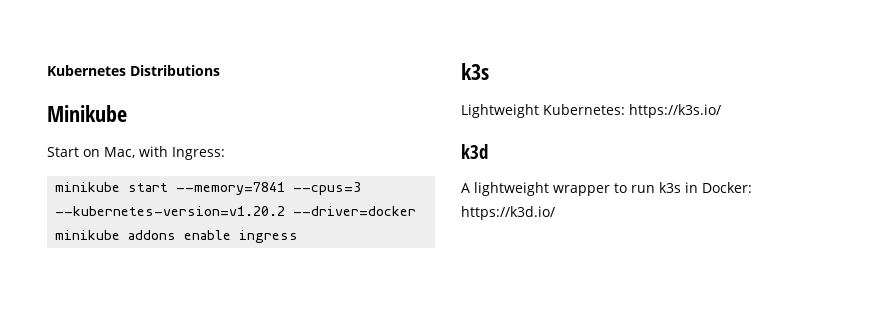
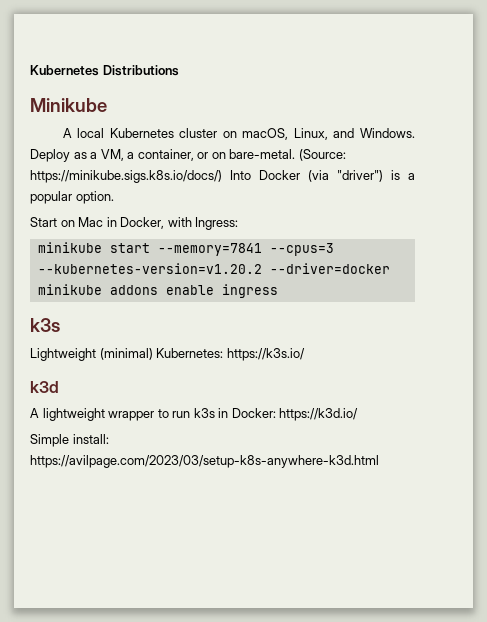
+ A local Kubernetes cluster on macOS, Linux, and Windows. Deploy as a VM, a container, or on bare-metal. (Source: https://minikube.sigs.k8s.io/docs/) Into Docker (via "driver") is a popular option.
- Start on Mac, with Ingress:
+ Start on Mac in Docker, with Ingress:
- Lightweight Kubernetes: https://k3s.io/
+ Lightweight (minimal) Kubernetes: https://k3s.io/
+ Simple install: https://avilpage.com/2023/03/setup-k8s-anywhere-k3d.html

